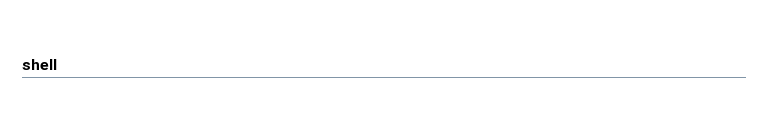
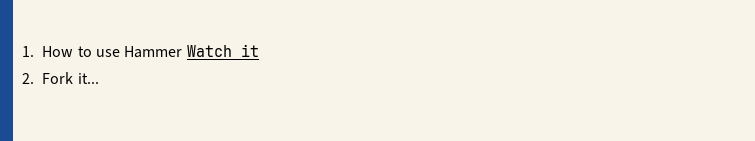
- shell
+ 1. How to use Hammer Watch it
+ 2. Fork it...

